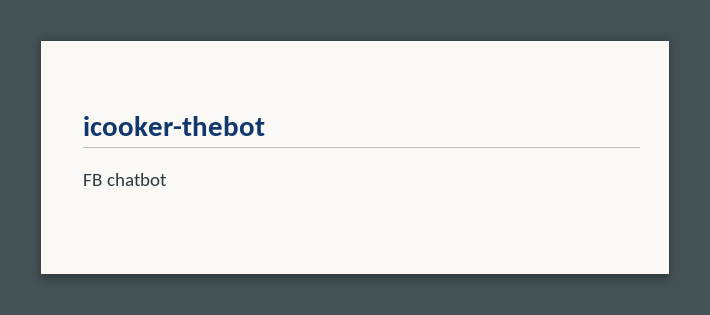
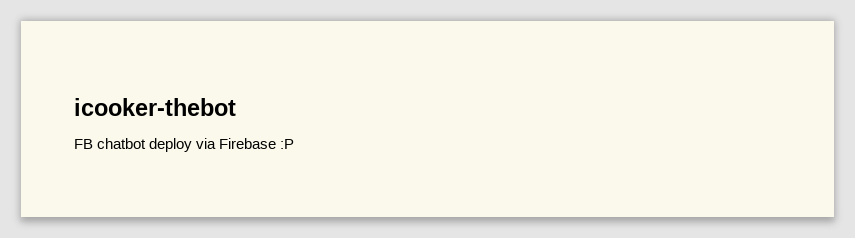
- FB chatbot
+ FB chatbot deploy via Firebase :P

